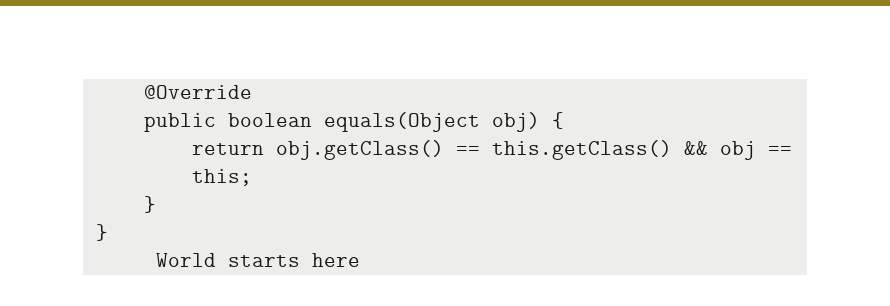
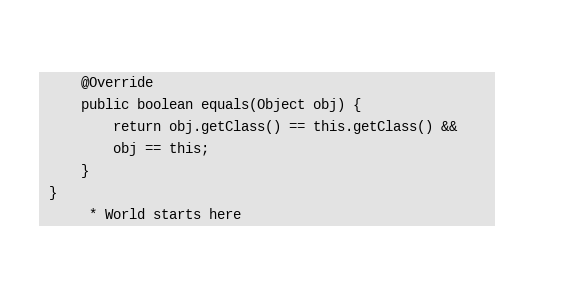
- World starts here
+ * World starts here

